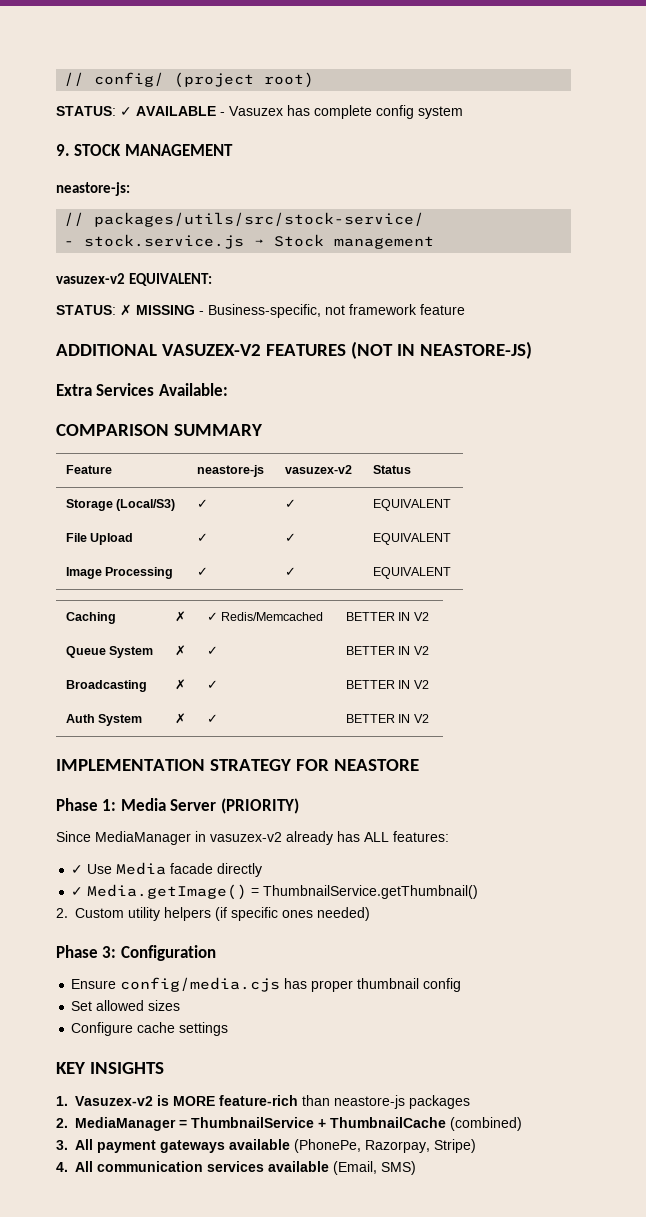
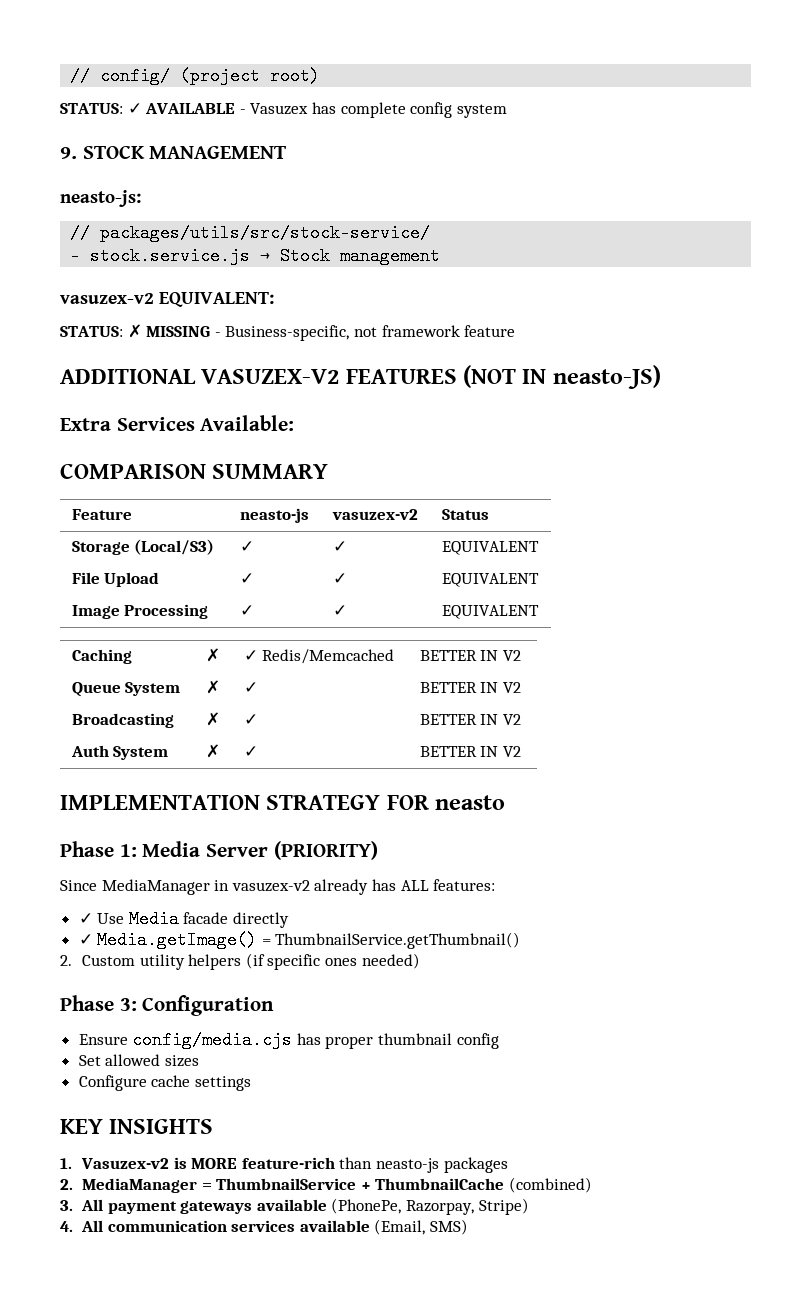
- neastore-js:
+ neasto-js:
- ADDITIONAL VASUZEX-V2 FEATURES (NOT IN NEASTORE-JS)
+ ADDITIONAL VASUZEX-V2 FEATURES (NOT IN neasto-JS)
- Feature | neastore-js | vasuzex-v2 | Status
+ Feature | neasto-js | vasuzex-v2 | Status
- IMPLEMENTATION STRATEGY FOR NEASTORE
+ IMPLEMENTATION STRATEGY FOR neasto
- 1. Vasuzex-v2 is MORE feature-rich than neastore-js packages
+ 1. Vasuzex-v2 is MORE feature-rich than neasto-js packages

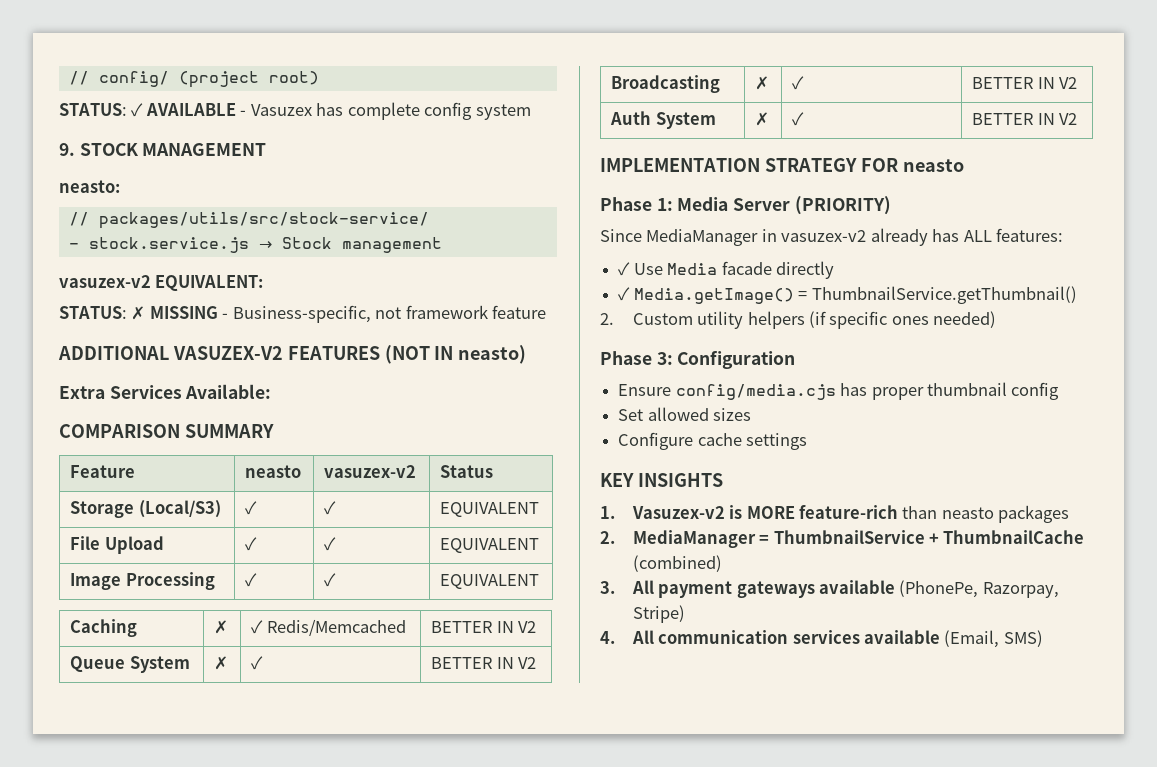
- neasto-js:
+ neasto:
- ADDITIONAL VASUZEX-V2 FEATURES (NOT IN neasto-JS)
+ ADDITIONAL VASUZEX-V2 FEATURES (NOT IN neasto)
- Feature | neasto-js | vasuzex-v2 | Status
+ Feature | neasto | vasuzex-v2 | Status
- 1. Vasuzex-v2 is MORE feature-rich than neasto-js packages
+ 1. Vasuzex-v2 is MORE feature-rich than neasto packages

